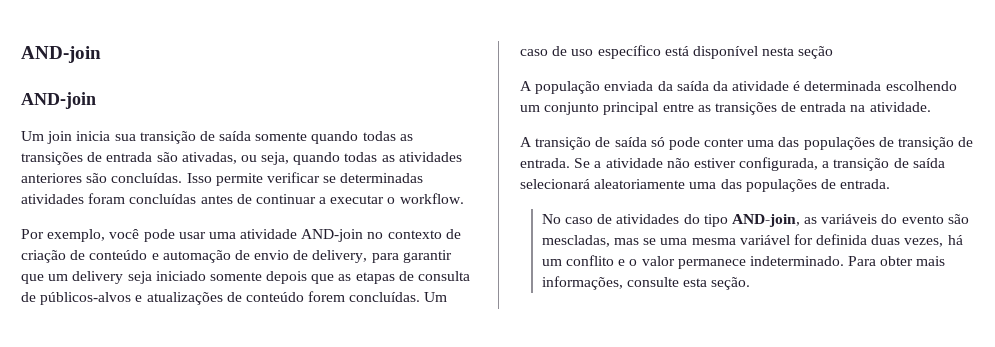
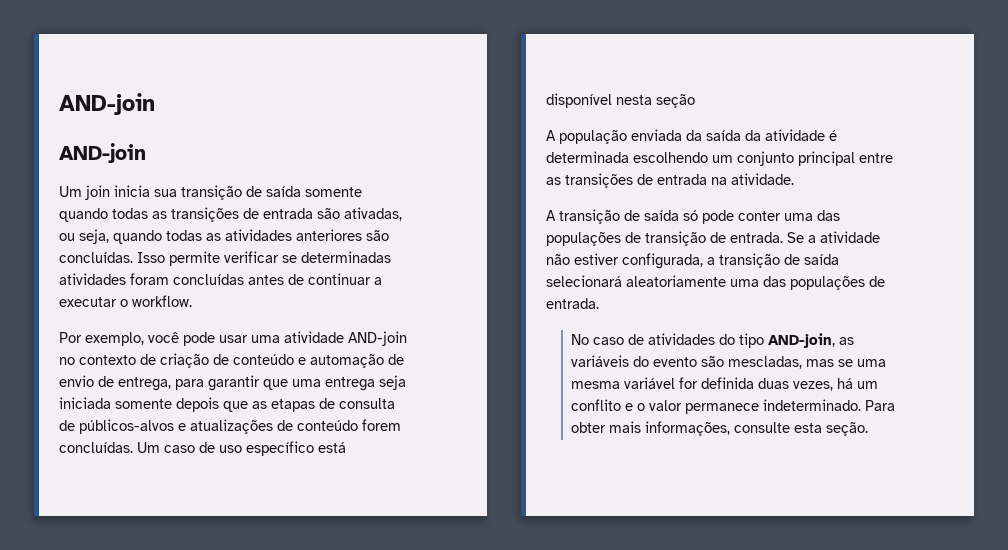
- Por exemplo, você pode usar uma atividade AND-join no contexto de criação de conteúdo e automação de envio de delivery, para garantir que um delivery seja iniciado somente depois que as etapas de consulta de públicos-alvos e atualizações de conteúdo forem concluídas.
+ Por exemplo, você pode usar uma atividade AND-join no contexto de criação de conteúdo e automação de envio de entrega, para garantir que uma entrega seja iniciada somente depois que as etapas de consulta de públicos-alvos e atualizações de conteúdo forem concluídas.

